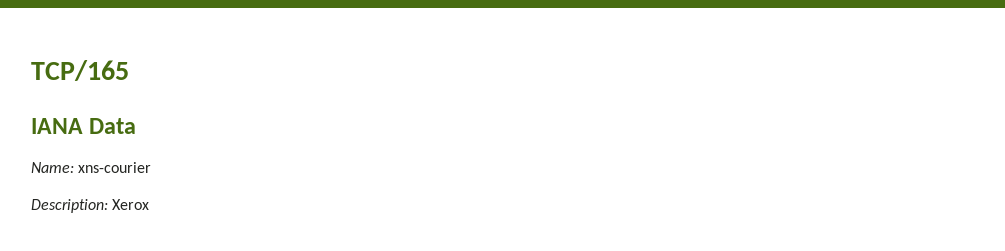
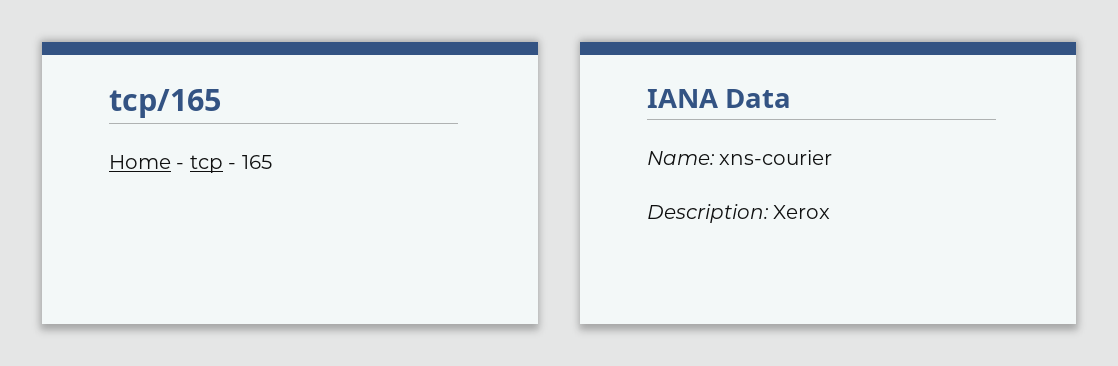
- TCP/165
+ tcp/165
+ Home - tcp - 165

